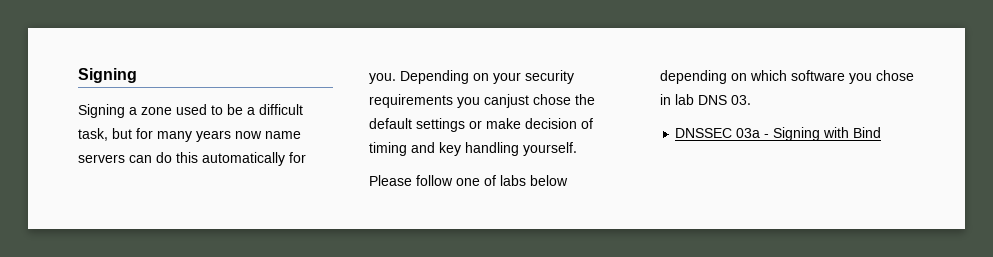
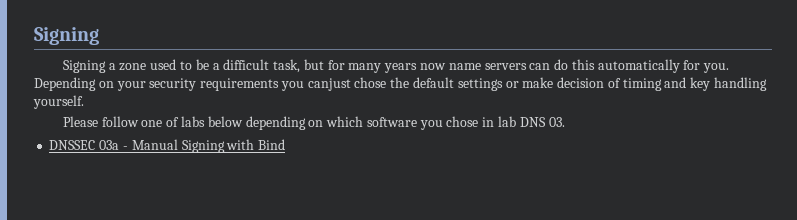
- DNSSEC 03a - Signing with Bind
+ DNSSEC 03a - Manual Signing with Bind

